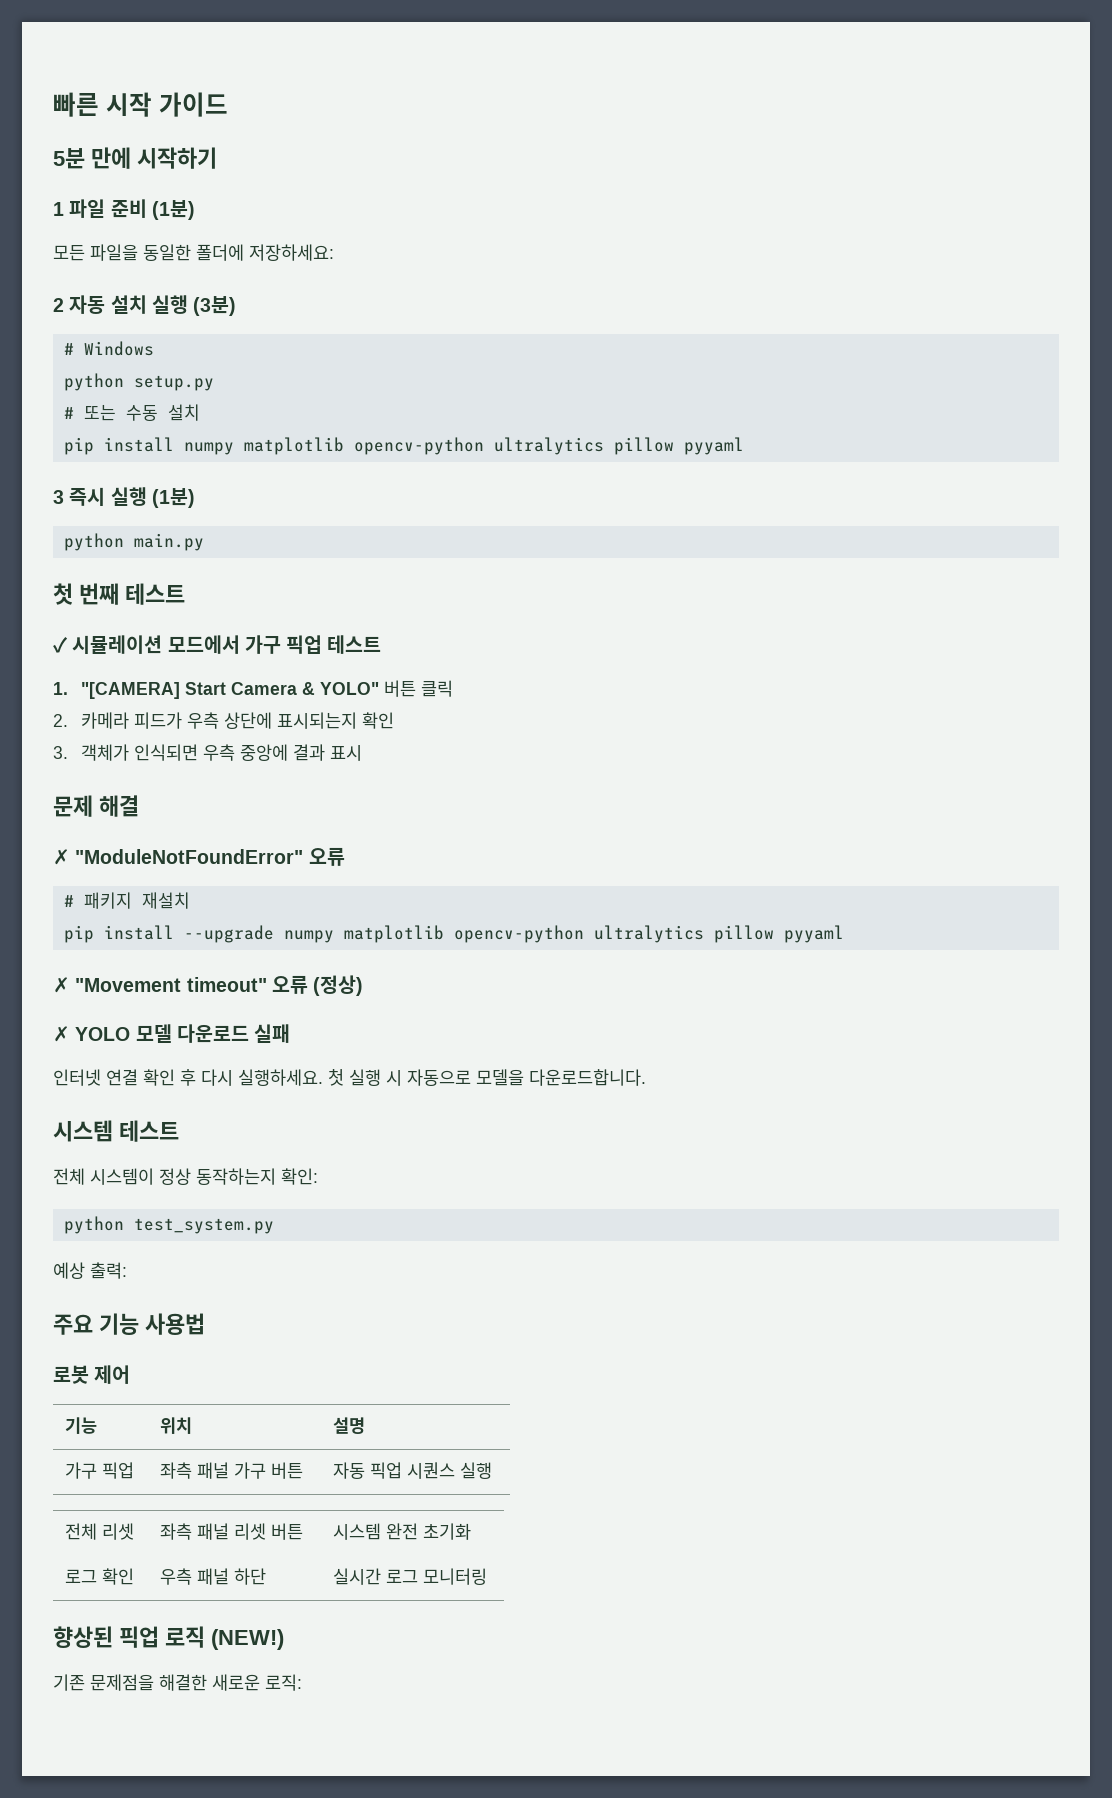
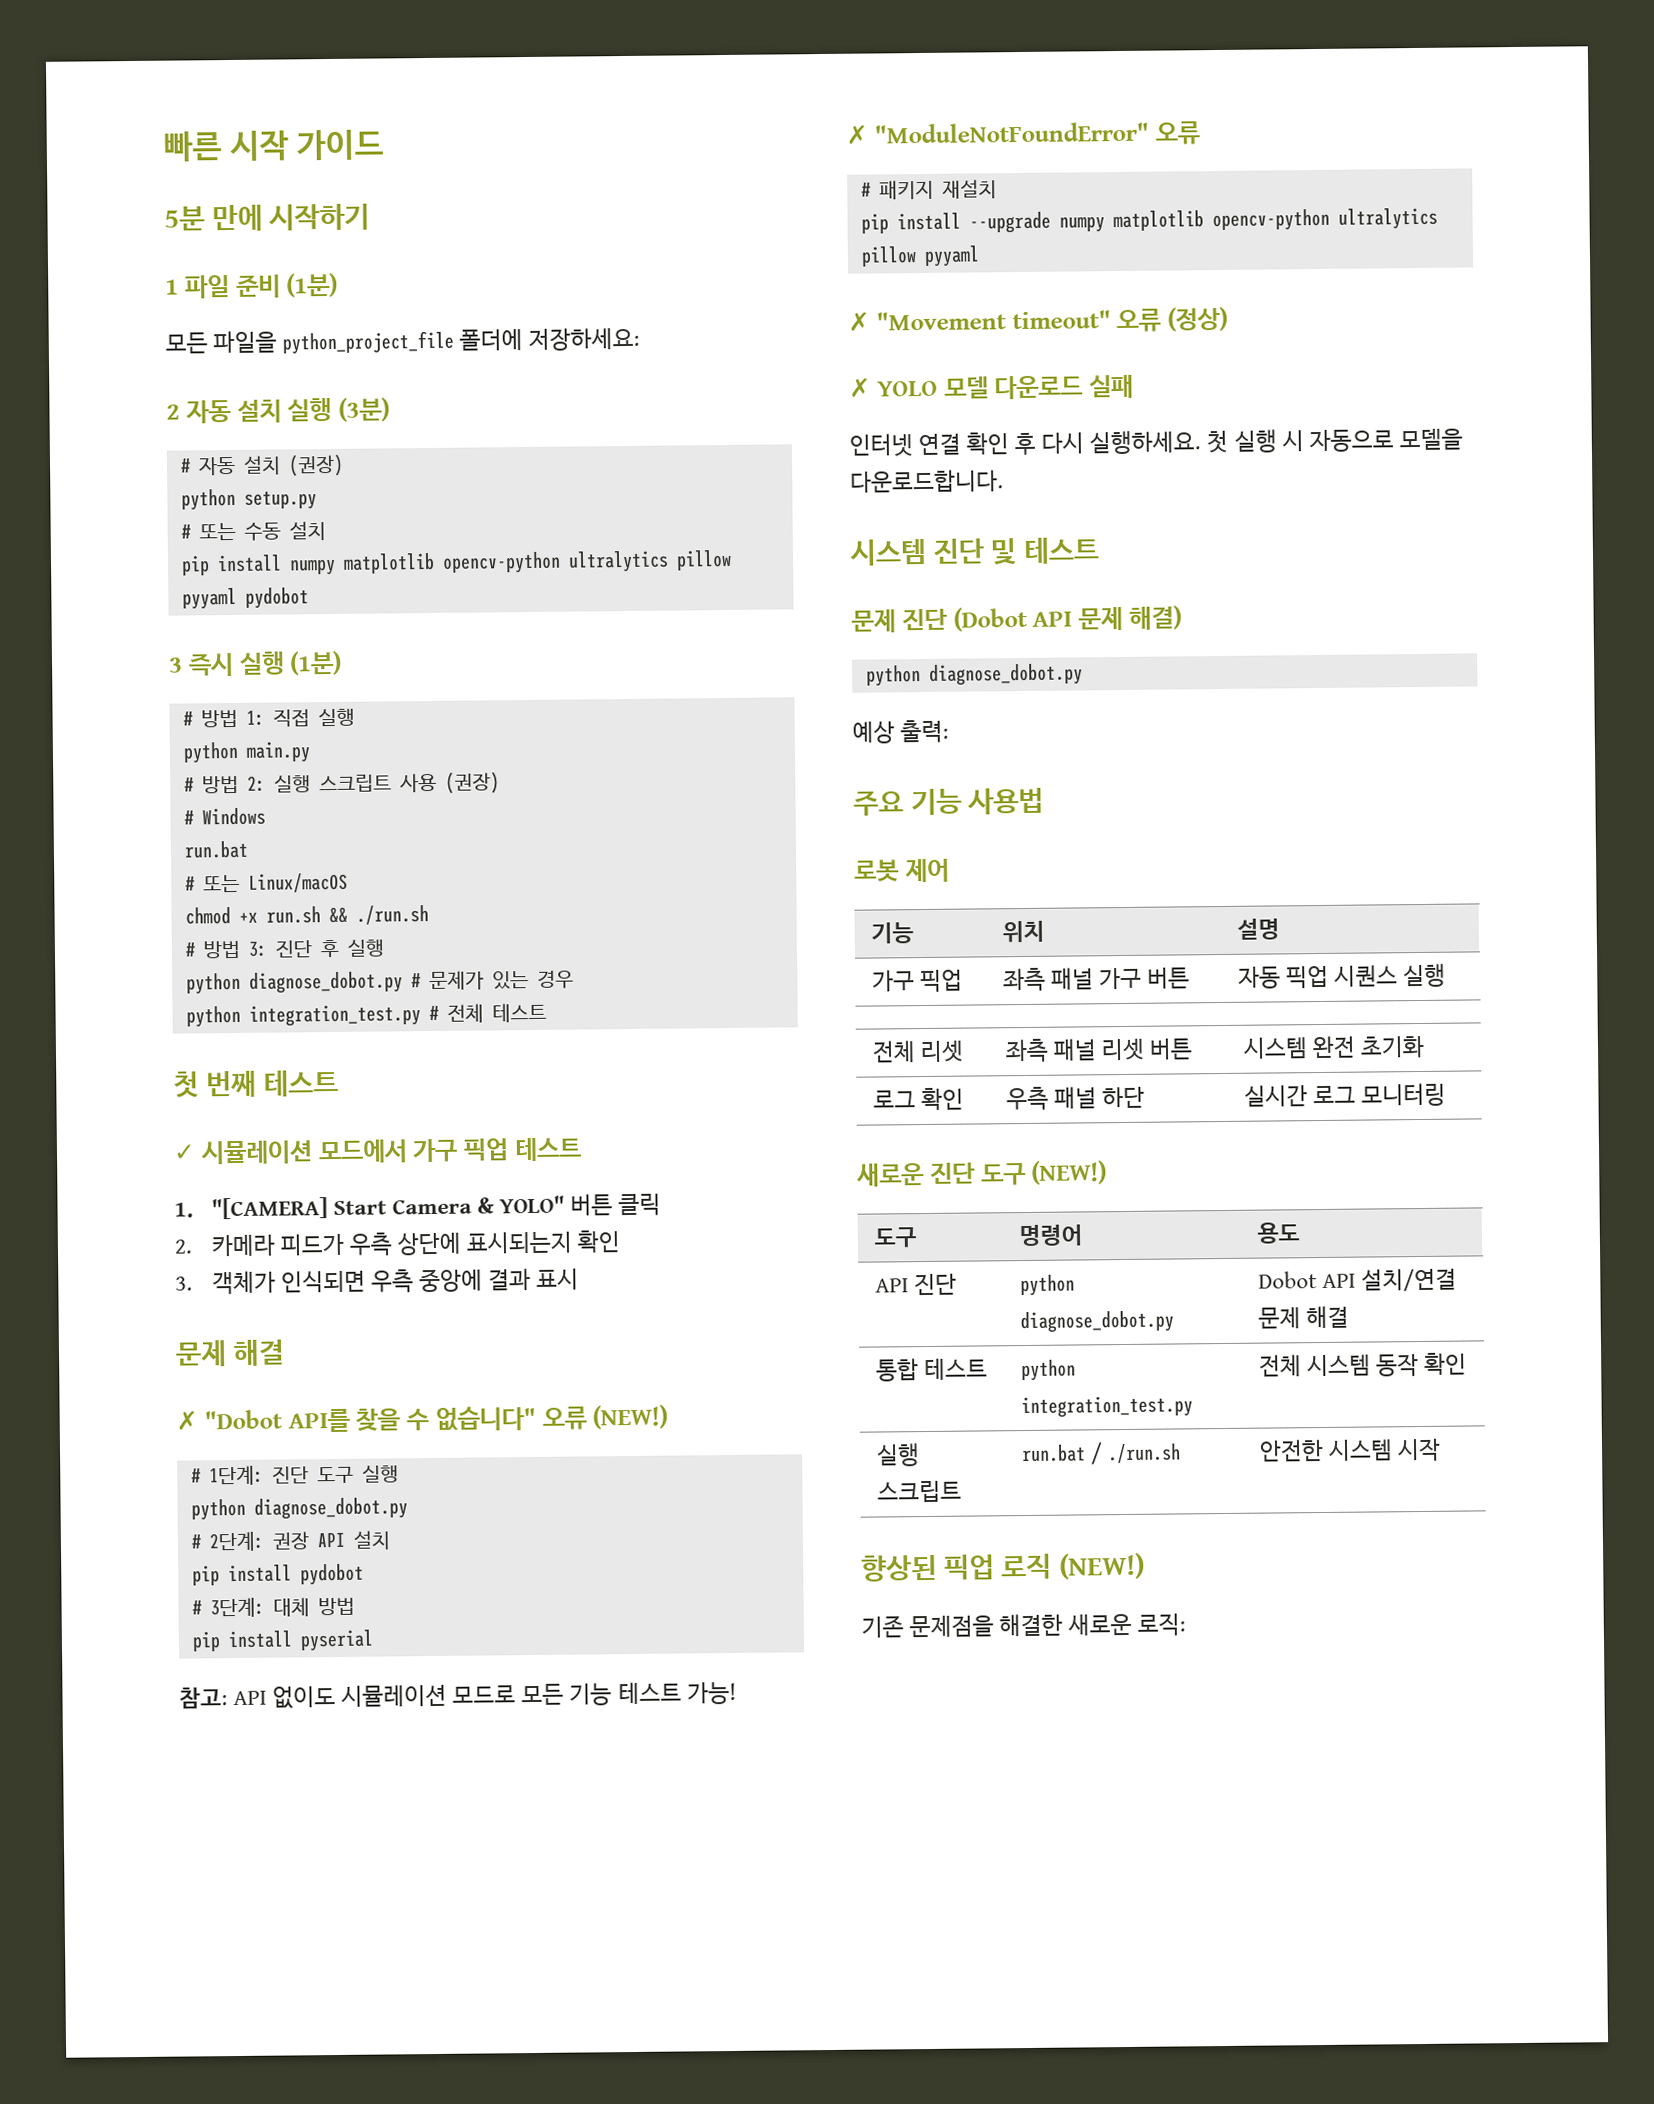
- 모든 파일을 동일한 폴더에 저장하세요:
+ 모든 파일을 python_project_file 폴더에 저장하세요:
- # Windows
+ # 자동 설치 (권장)
- pip install numpy matplotlib opencv-python ultralytics pillow pyyaml
+ pip install numpy matplotlib opencv-python ultralytics pillow pyyaml pydobot
+ # 방법 1: 직접 실행
  python main.py
+ # 방법 2: 실행 스크립트 사용 (권장)
+ # Windows
+ run.bat
+ # 또는 Linux/macOS
+ chmod +x run.sh && ./run.sh
+ # 방법 3: 진단 후 실행
+ python diagnose_dobot.py # 문제가 있는 경우
+ python integration_test.py # 전체 테스트
+ ✗ "Dobot API를 찾을 수 없습니다" 오류 (NEW!)
+ # 1단계: 진단 도구 실행
+ python diagnose_dobot.py
+ # 2단계: 권장 API 설치
+ pip install pydobot
+ # 3단계: 대체 방법
+ pip install pyserial
+ 참고: API 없이도 시뮬레이션 모드로 모든 기능 테스트 가능!
- 시스템 테스트
- 전체 시스템이 정상 동작하는지 확인:
- python test_system.py
+ 시스템 진단 및 테스트
+ 문제 진단 (Dobot API 문제 해결)
+ python diagnose_dobot.py
+ 새로운 진단 도구 (NEW!)
+ 도구 | 명령어 | 용도
+ API 진단 | python diagnose_dobot.py | Dobot API 설치/연결 문제 해결
+ 통합 테스트 | python integration_test.py | 전체 시스템 동작 확인
+ 실행 스크립트 | run.bat / ./run.sh | 안전한 시스템 시작

